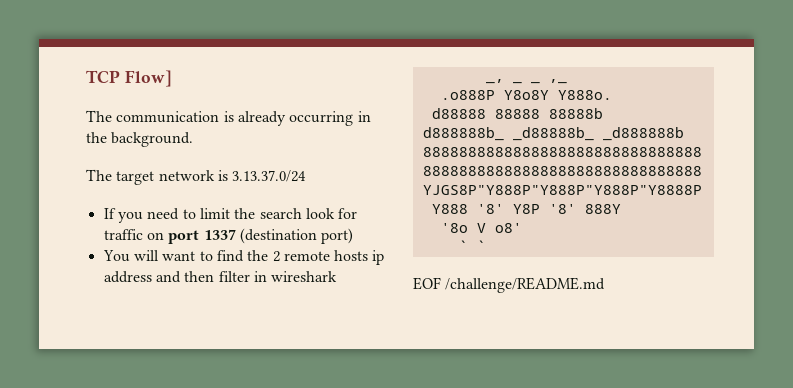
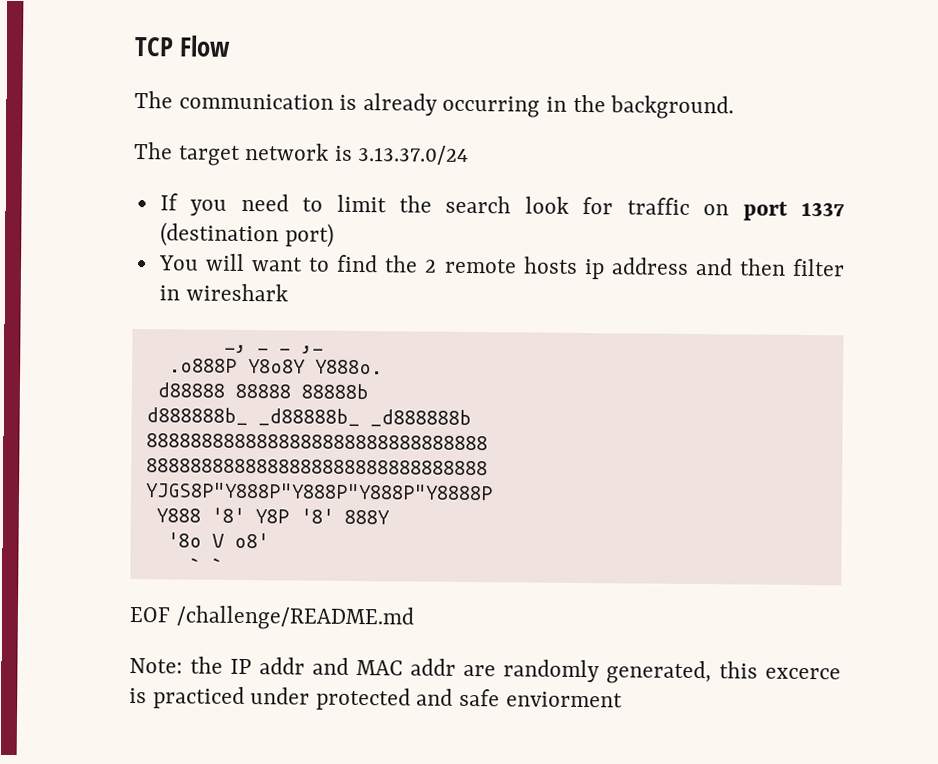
- TCP Flow]
+ TCP Flow
+ Note: the IP addr and MAC addr are randomly generated, this excerce is practiced under protected and safe enviorment

